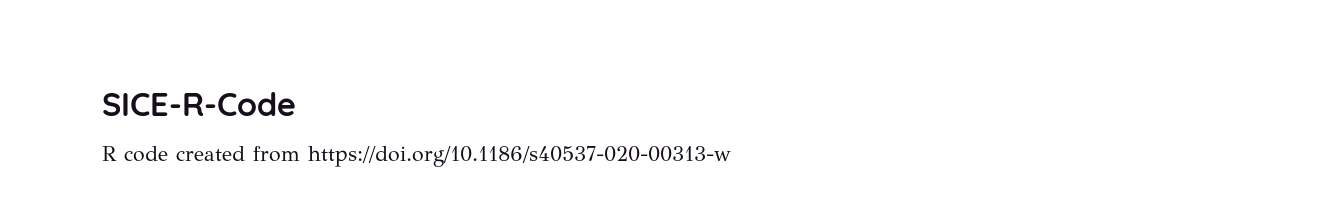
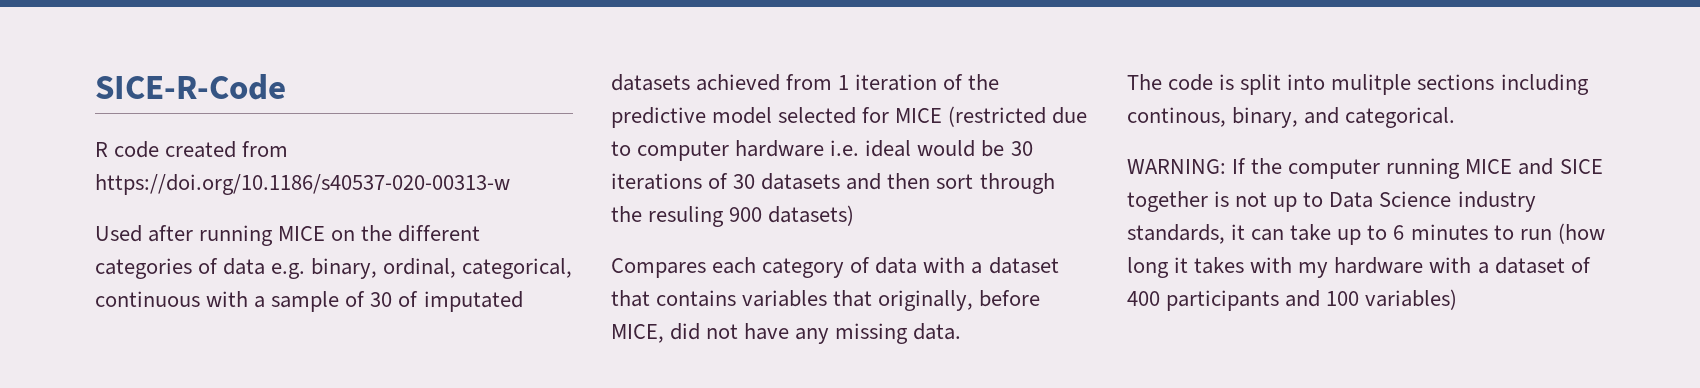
+ Used after running MICE on the different categories of data e.g. binary, ordinal, categorical, continuous with a sample of 30 of imputated datasets achieved from 1 iteration of the predictive model selected for MICE (restricted due to computer hardware i.e. ideal would be 30 iterations of 30 datasets and then sort through the resuling 900 datasets)
+ Compares each category of data with a dataset that contains variables that originally, before MICE, did not have any missing data.
+ The code is split into mulitple sections including continous, binary, and categorical.
+ WARNING: If the computer running MICE and SICE together is not up to Data Science industry standards, it can take up to 6 minutes to run (how long it takes with my hardware with a dataset of 400 participants and 100 variables)

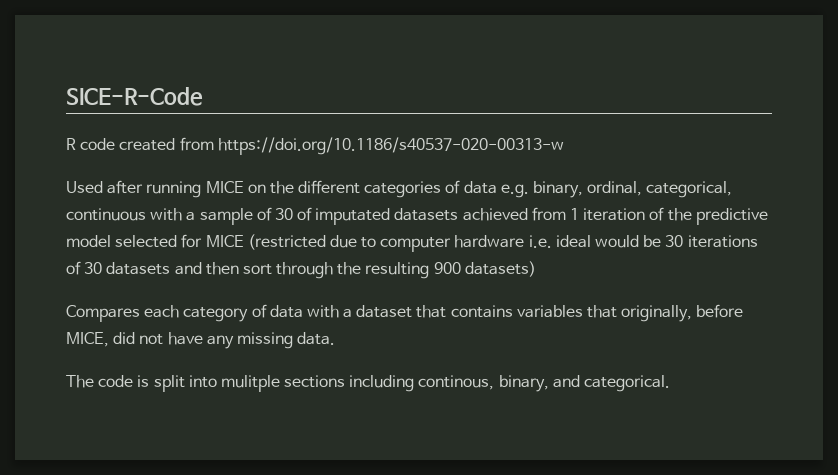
- Used after running MICE on the different categories of data e.g. binary, ordinal, categorical, continuous with a sample of 30 of imputated datasets achieved from 1 iteration of the predictive model selected for MICE (restricted due to computer hardware i.e. ideal would be 30 iterations of 30 datasets and then sort through the resuling 900 datasets)
+ Used after running MICE on the different categories of data e.g. binary, ordinal, categorical, continuous with a sample of 30 of imputated datasets achieved from 1 iteration of the predictive model selected for MICE (restricted due to computer hardware i.e. ideal would be 30 iterations of 30 datasets and then sort through the resulting 900 datasets)
- WARNING: If the computer running MICE and SICE together is not up to Data Science industry standards, it can take up to 6 minutes to run (how long it takes with my hardware with a dataset of 400 participants and 100 variables)

